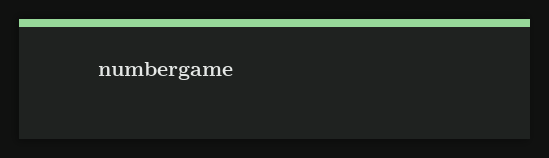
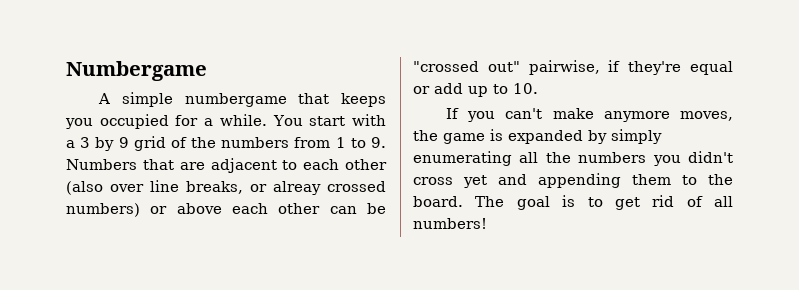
- numbergame
+ Numbergame
+ A simple numbergame that keeps you occupied for a while. You start with a 3 by 9 grid of the numbers from 1 to 9. Numbers that are adjacent to each other (also over line breaks, or alreay crossed numbers) or above each other can be "crossed out" pairwise, if they're equal or add up to 10.
+ If you can't make anymore moves, the game is expanded by simply enumerating all the numbers you didn't cross yet and appending them to the board. The goal is to get rid of all numbers!

